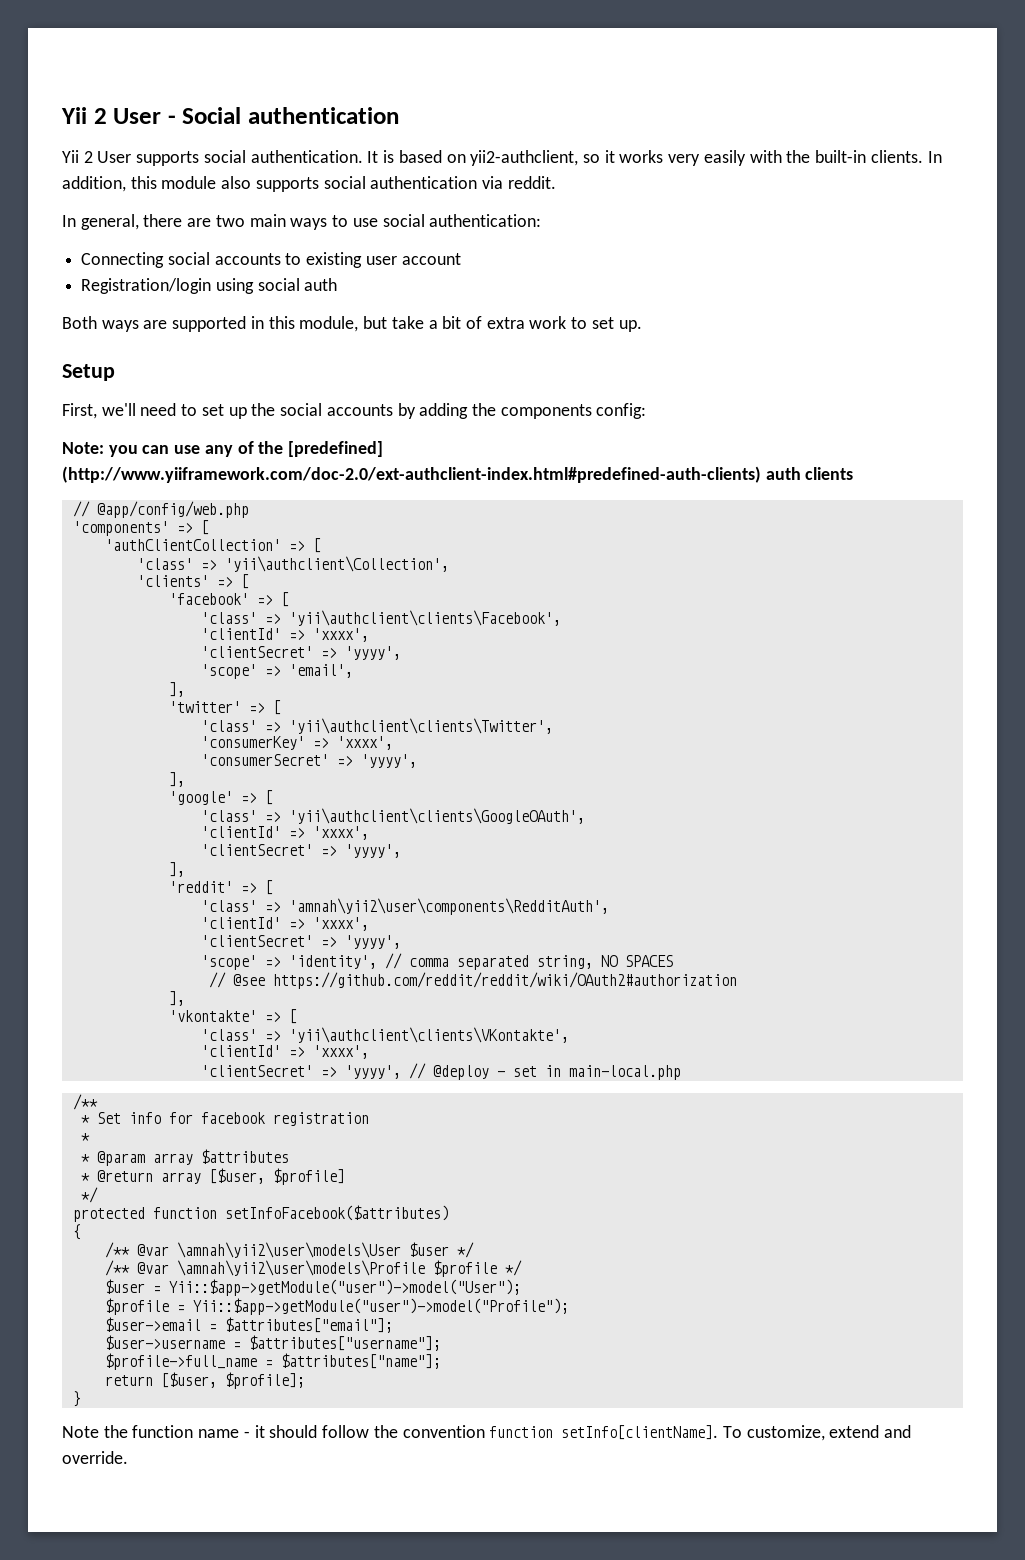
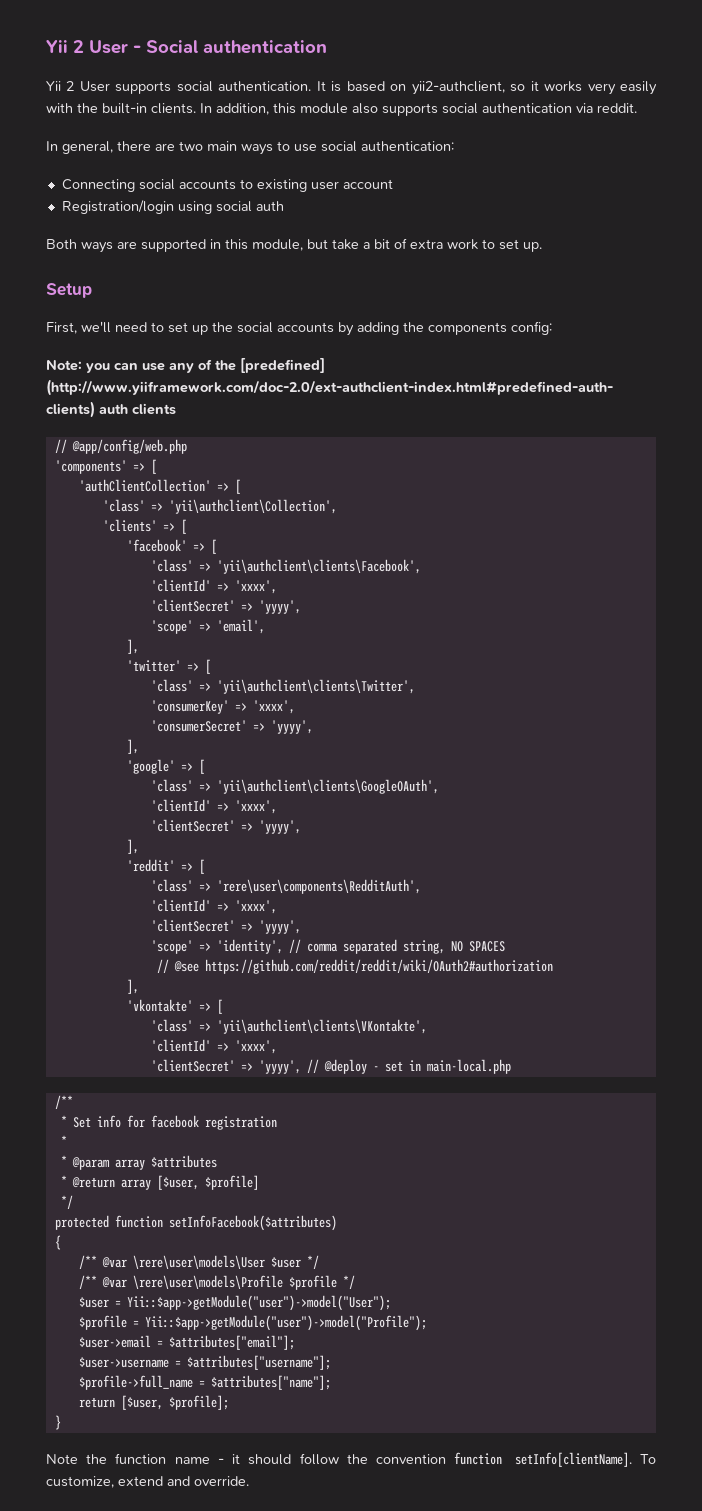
- 'class' => 'amnah\yii2\user\components\RedditAuth',
+ 'class' => 'rere\user\components\RedditAuth',
- /** @var \amnah\yii2\user\models\User $user */
+ /** @var \rere\user\models\User $user */
- /** @var \amnah\yii2\user\models\Profile $profile */
+ /** @var \rere\user\models\Profile $profile */

